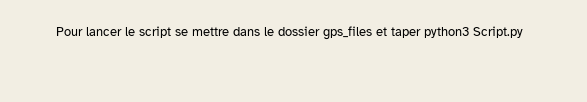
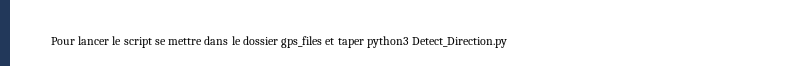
- Pour lancer le script se mettre dans le dossier gps_files et taper python3 Script.py
+ Pour lancer le script se mettre dans le dossier gps_files et taper python3 Detect_Direction.py

